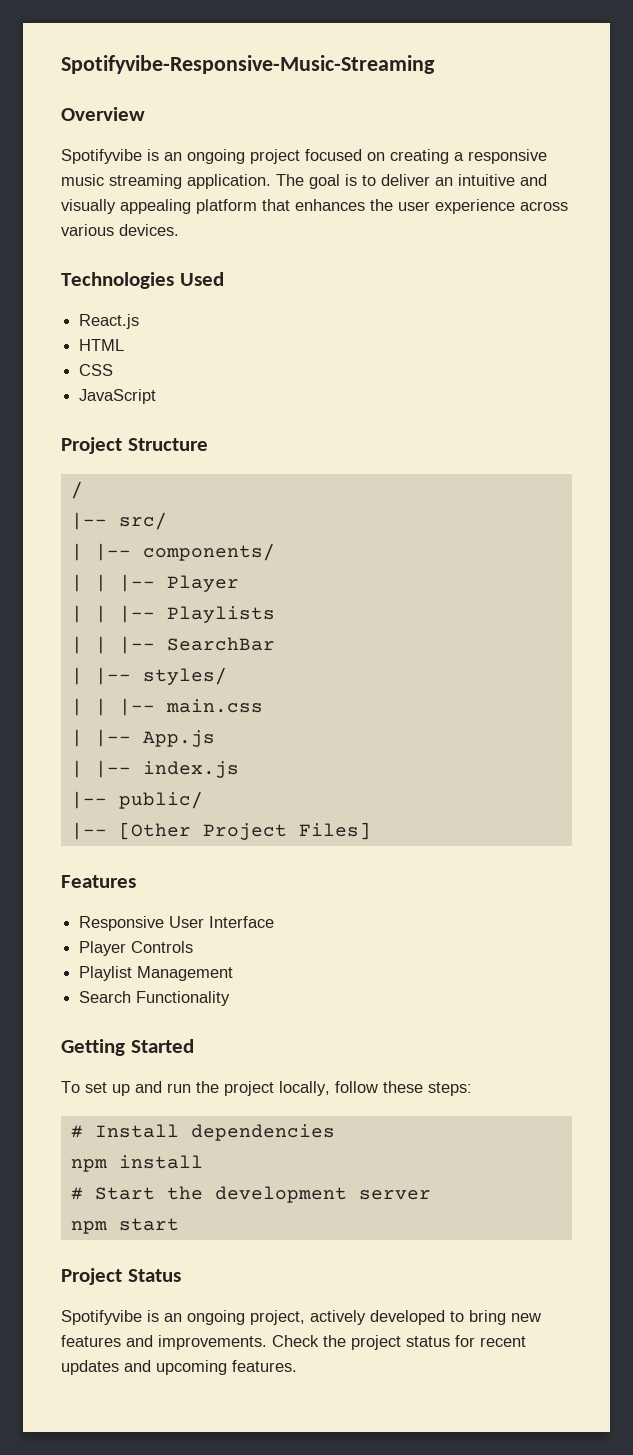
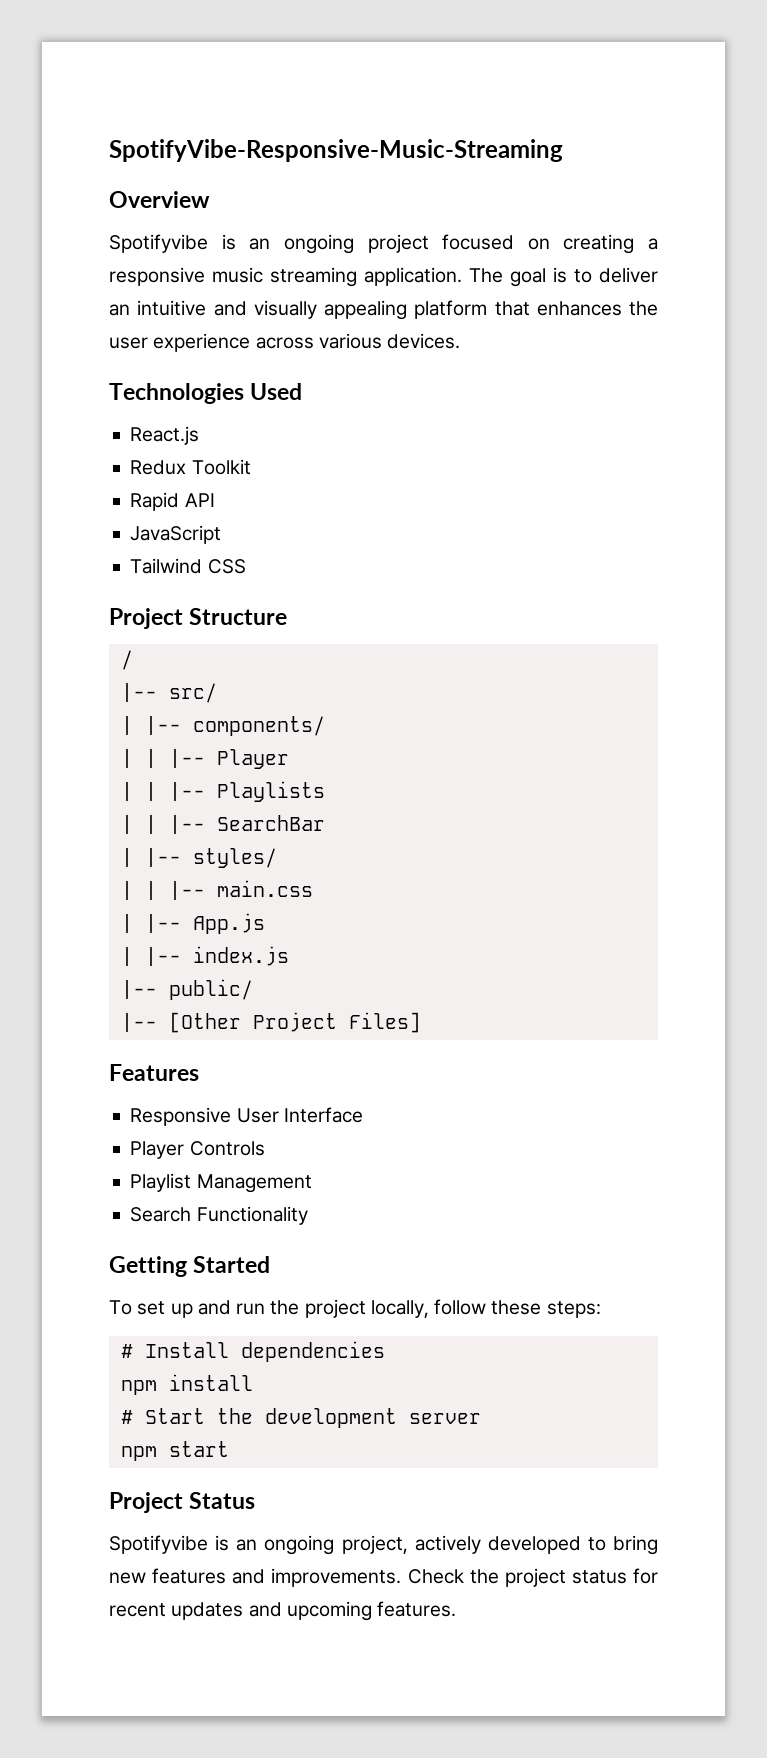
- Spotifyvibe-Responsive-Music-Streaming
+ SpotifyVibe-Responsive-Music-Streaming
- HTML
- CSS
+ Redux Toolkit
+ Rapid API
+ Tailwind CSS

